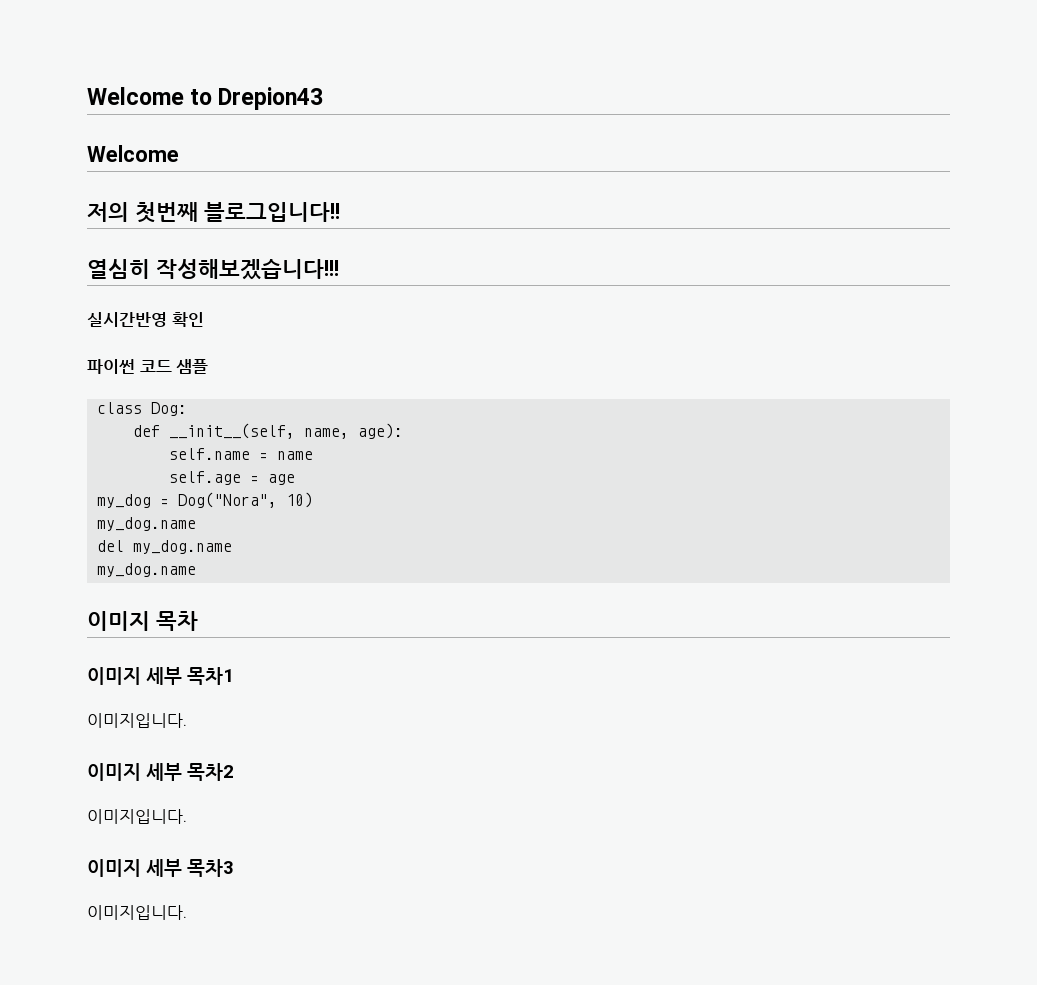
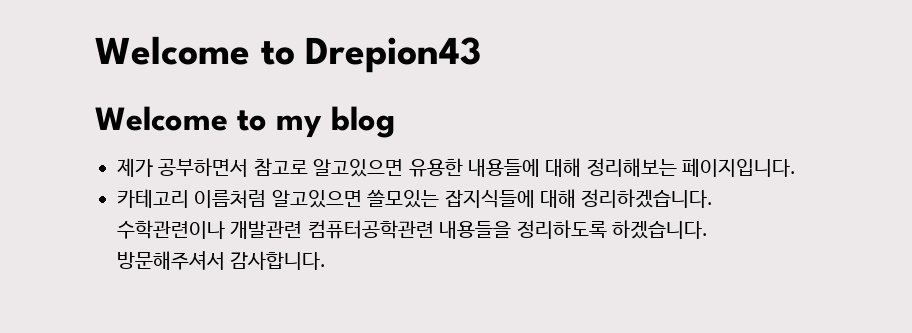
  Welcome to Drepion43
- Welcome
- 저의 첫번째 블로그입니다!!
- 열심히 작성해보겠습니다!!!
- 실시간반영 확인
- 파이썬 코드 샘플
- class Dog:
- def __init__(self, name, age):
- self.name = name
- self.age = age
- my_dog = Dog("Nora", 10)
- my_dog.name
- del my_dog.name
- my_dog.name
- 이미지 목차
- 이미지 세부 목차1
- 이미지입니다.
- 이미지 세부 목차2
- 이미지입니다.
- 이미지 세부 목차3
- 이미지입니다.
+ Welcome to my blog
+ 제가 공부하면서 참고로 알고있으면 유용한 내용들에 대해 정리해보는 페이지입니다.
+ 카테고리 이름처럼 알고있으면 쓸모있는 잡지식들에 대해 정리하겠습니다. 수학관련이나 개발관련 컴퓨터공학관련 내용들을 정리하도록 하겠습니다. 방문해주셔서 감사합니다.

